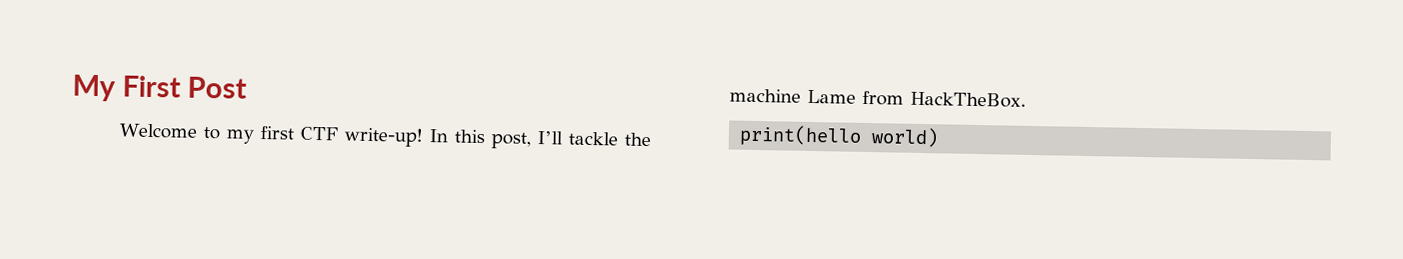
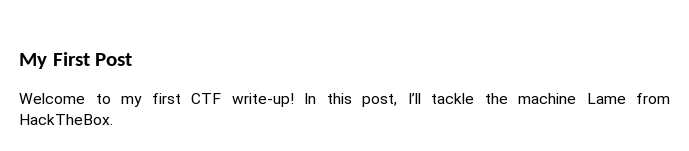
- print(hello world)

